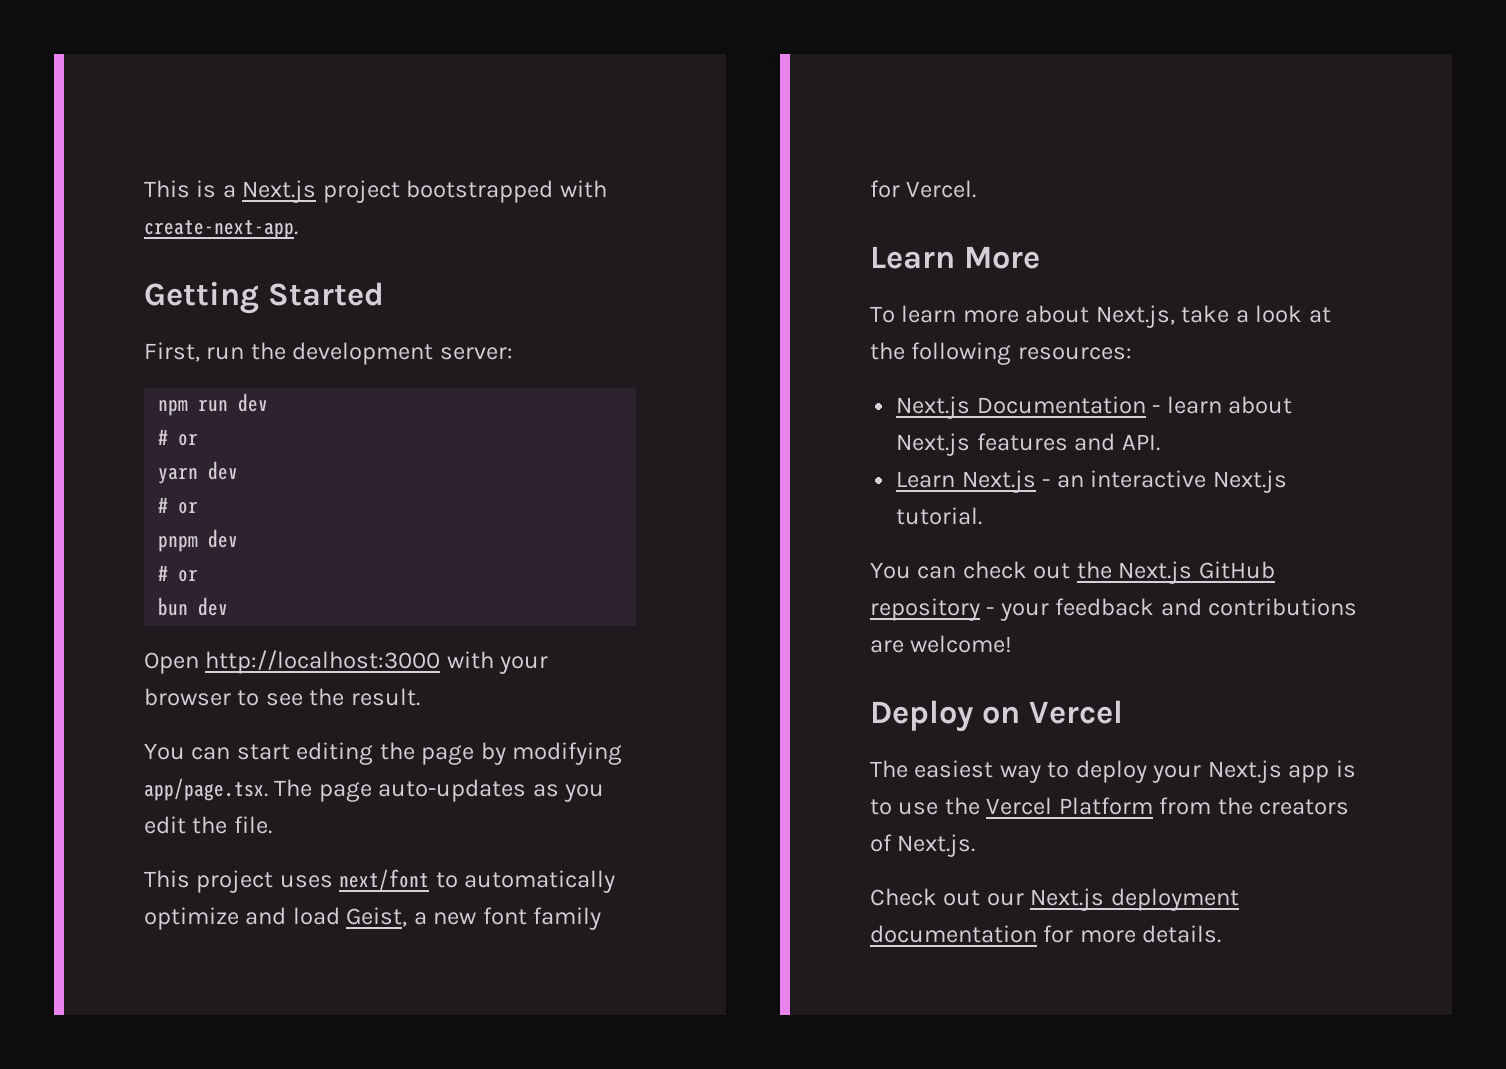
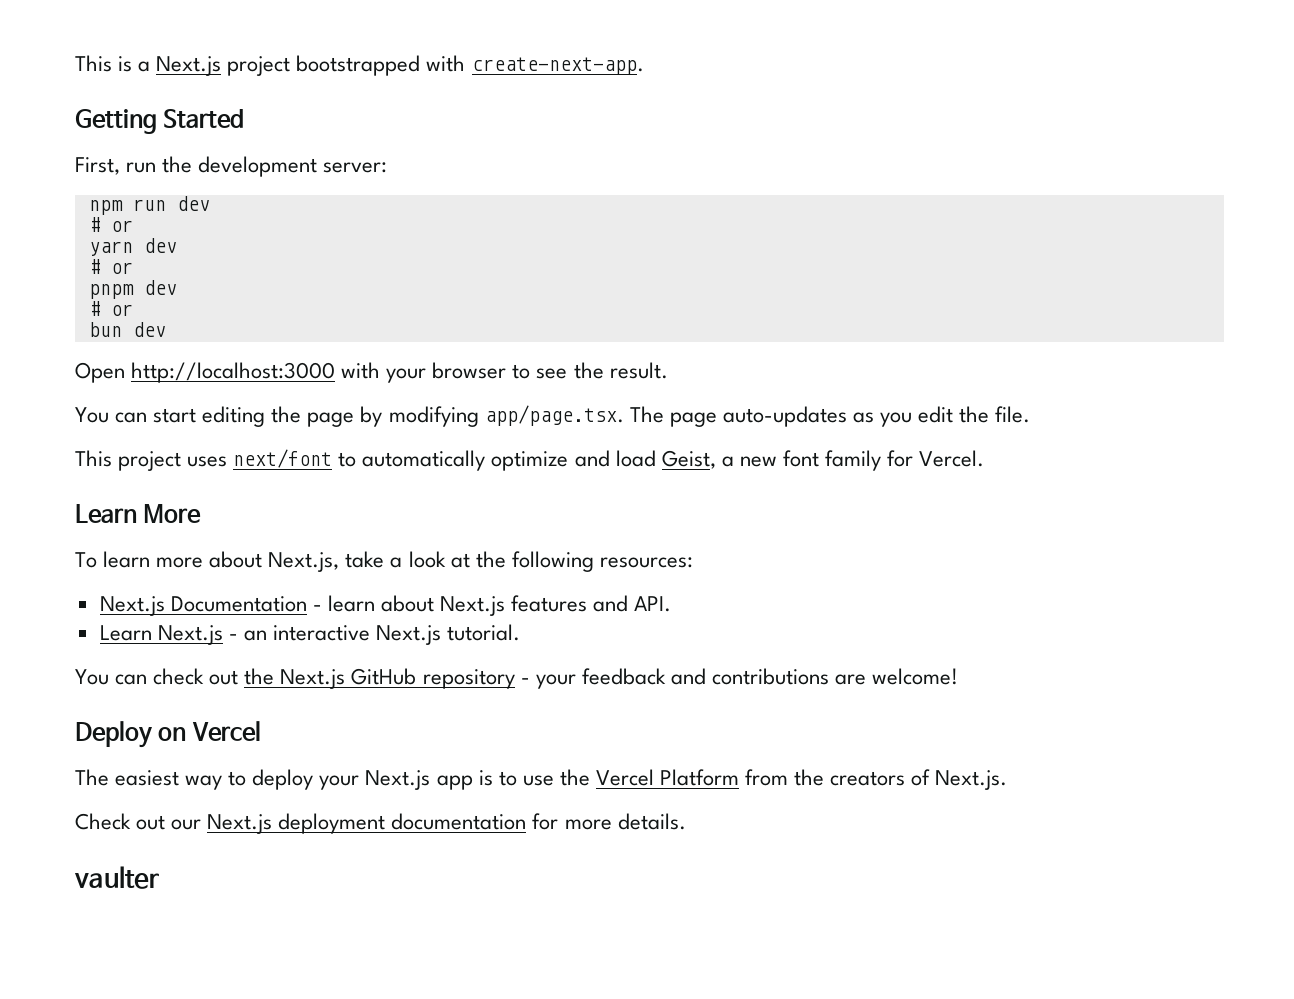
+ vaulter

